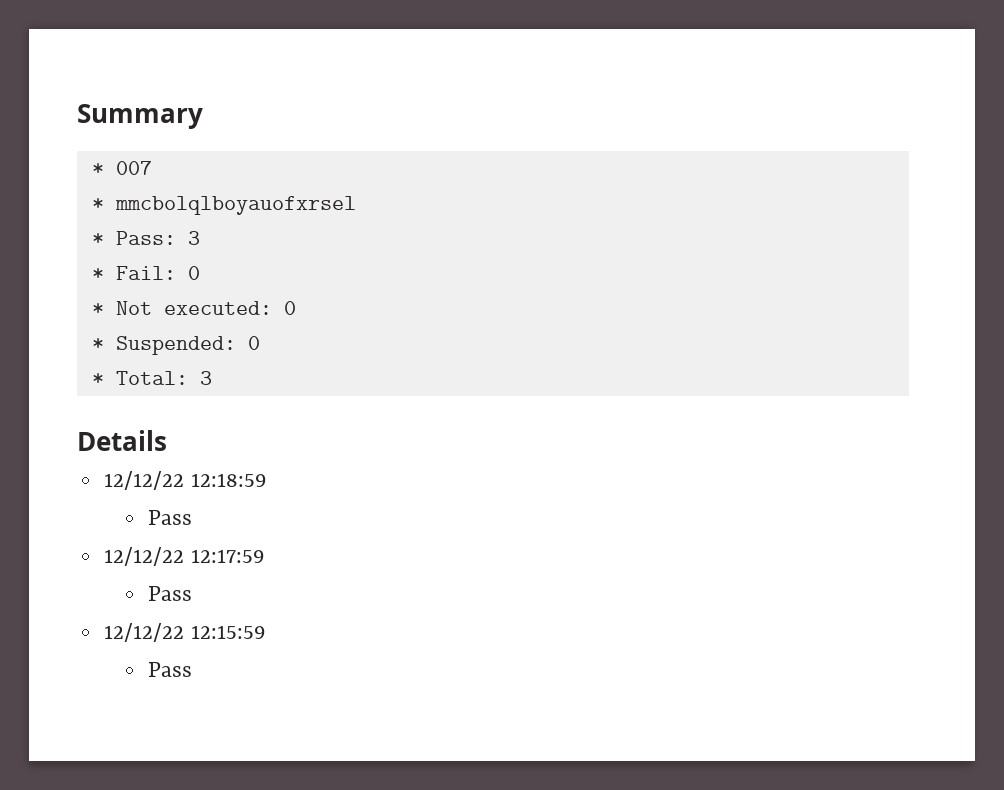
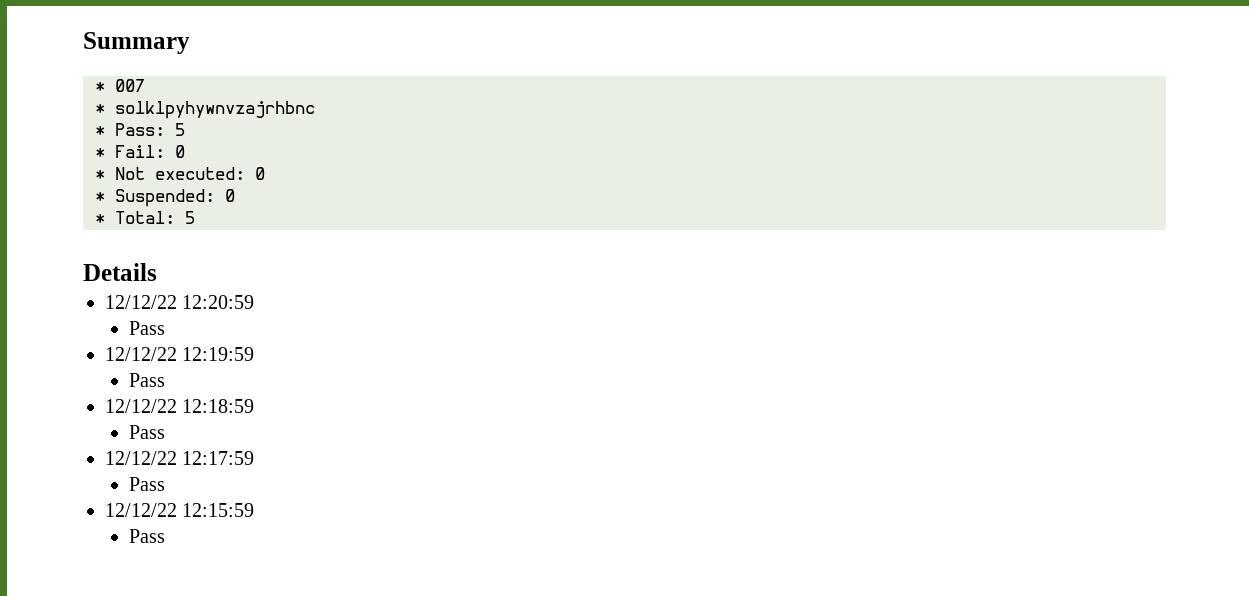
- * mmcbolqlboyauofxrsel
+ * solklpyhywnvzajrhbnc
- * Pass: 3
+ * Pass: 5
- * Total: 3
+ * Total: 5
+ 12/12/22 12:20:59
+ Pass
+ 12/12/22 12:19:59
+ Pass

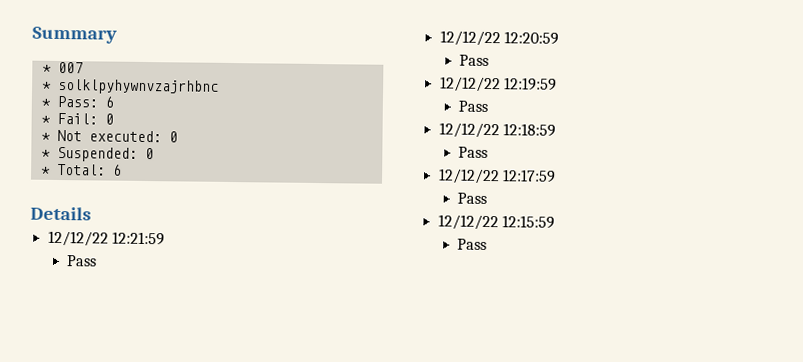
- * Pass: 5
+ * Pass: 6
- * Total: 5
+ * Total: 6
+ 12/12/22 12:21:59
+ Pass

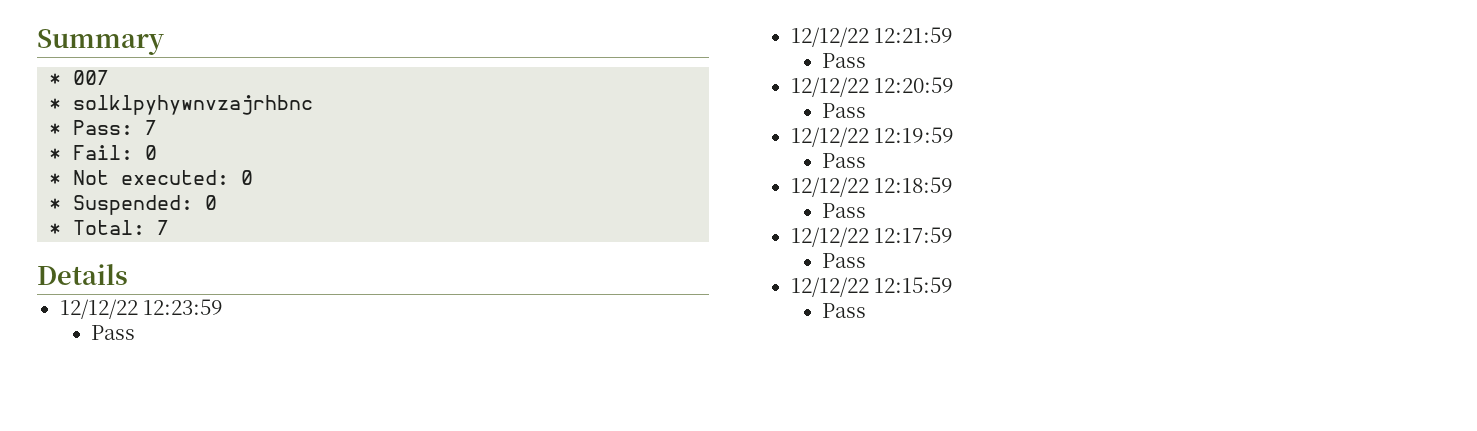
- * Pass: 6
+ * Pass: 7
- * Total: 6
+ * Total: 7
+ 12/12/22 12:23:59
+ Pass

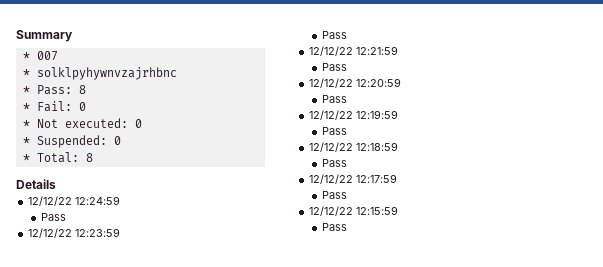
- * Pass: 7
+ * Pass: 8
- * Total: 7
+ * Total: 8
+ 12/12/22 12:24:59
+ Pass

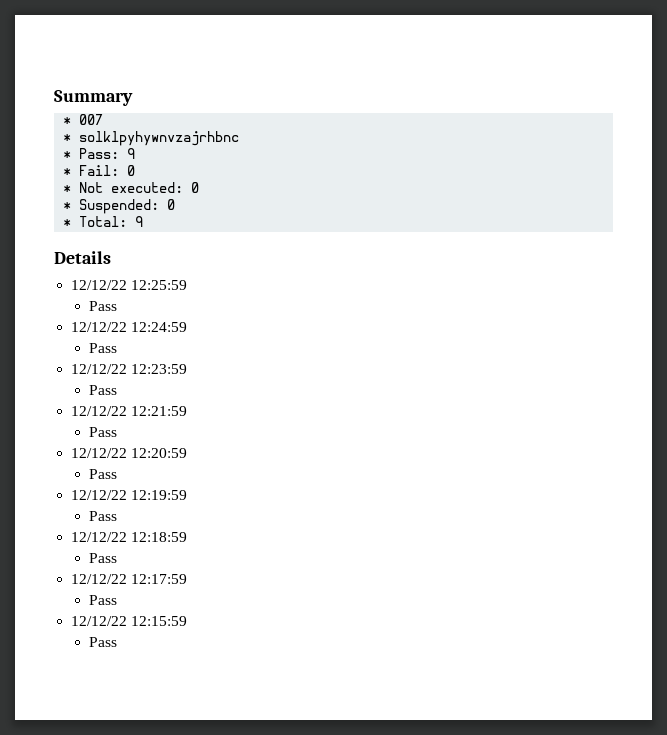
- * Pass: 8
+ * Pass: 9
- * Total: 8
+ * Total: 9
+ 12/12/22 12:25:59
+ Pass

